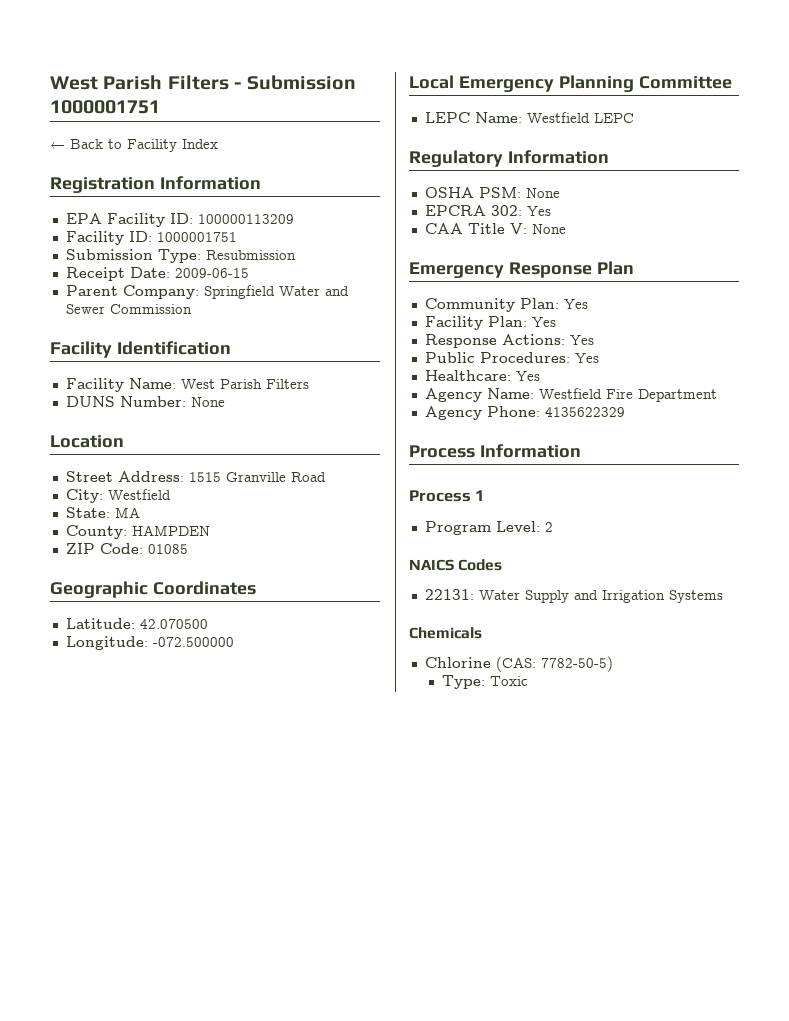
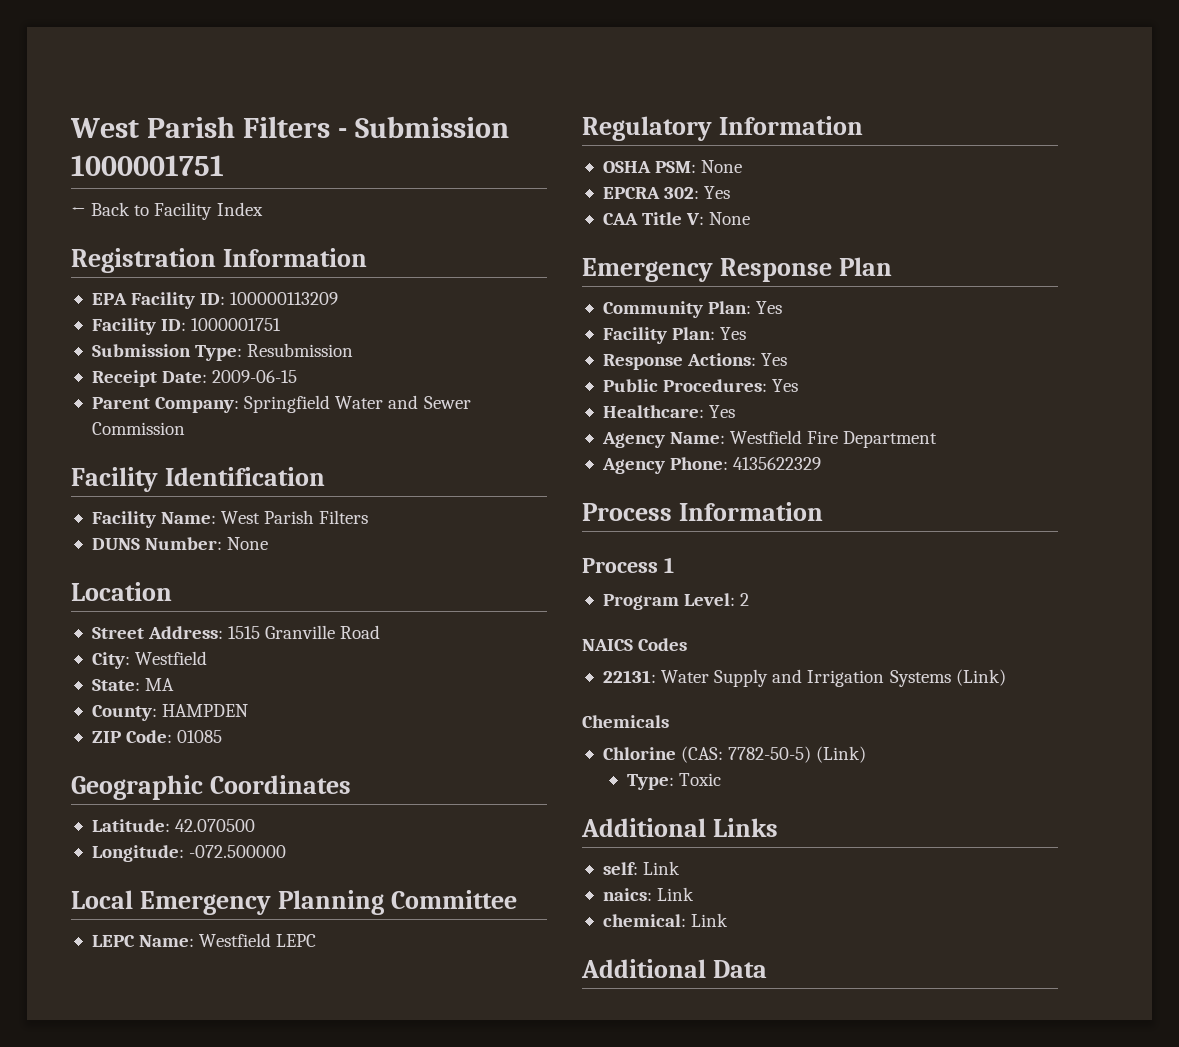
- 22131: Water Supply and Irrigation Systems
+ 22131: Water Supply and Irrigation Systems (Link)
- Chlorine (CAS: 7782-50-5)
+ Chlorine (CAS: 7782-50-5) (Link)
+ Additional Links
+ self: Link
+ naics: Link
+ chemical: Link
+ Additional Data

